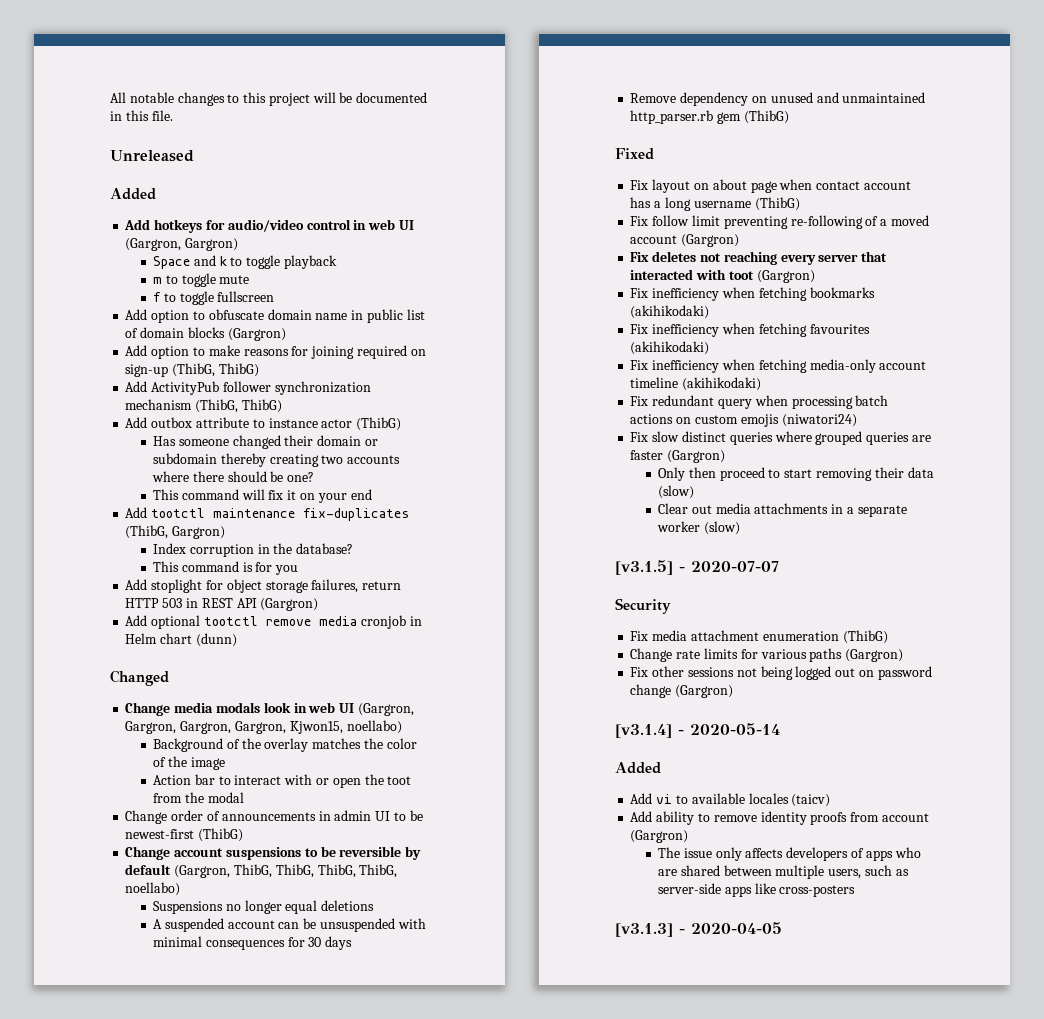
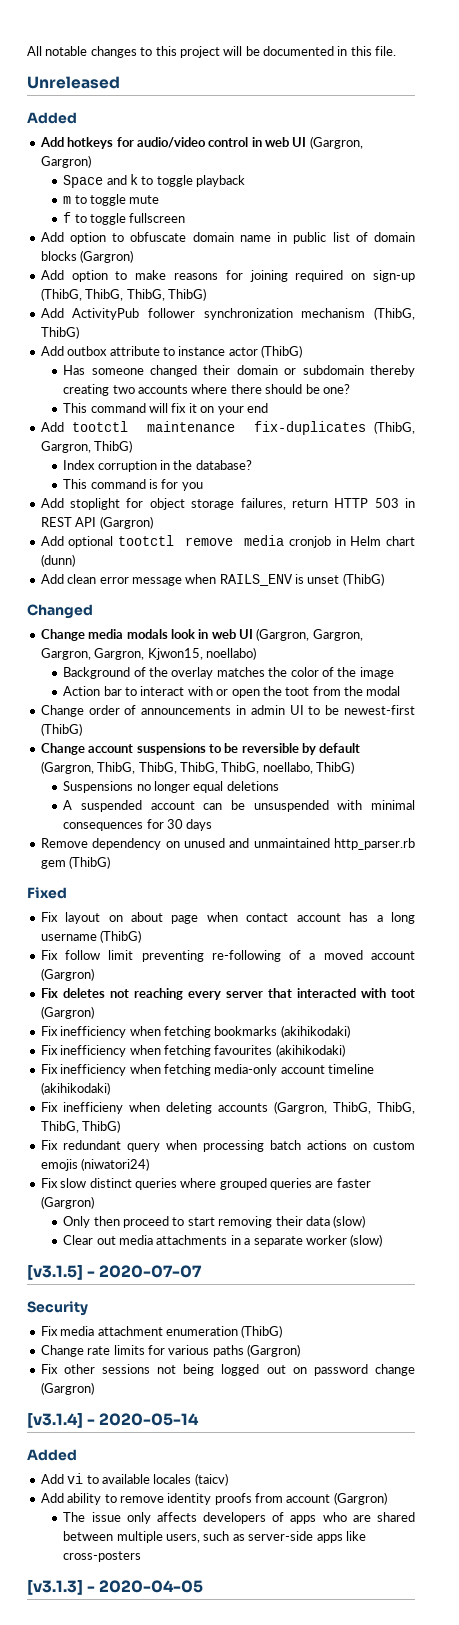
- Add option to make reasons for joining required on sign-up (ThibG, ThibG)
+ Add option to make reasons for joining required on sign-up (ThibG, ThibG, ThibG, ThibG)
- Add tootctl maintenance fix-duplicates (ThibG, Gargron)
+ Add tootctl maintenance fix-duplicates (ThibG, Gargron, ThibG)
+ Add clean error message when RAILS_ENV is unset (ThibG)
- Change account suspensions to be reversible by default (Gargron, ThibG, ThibG, ThibG, ThibG, noellabo)
+ Change account suspensions to be reversible by default (Gargron, ThibG, ThibG, ThibG, ThibG, noellabo, ThibG)
+ Fix inefficieny when deleting accounts (Gargron, ThibG, ThibG, ThibG, ThibG)

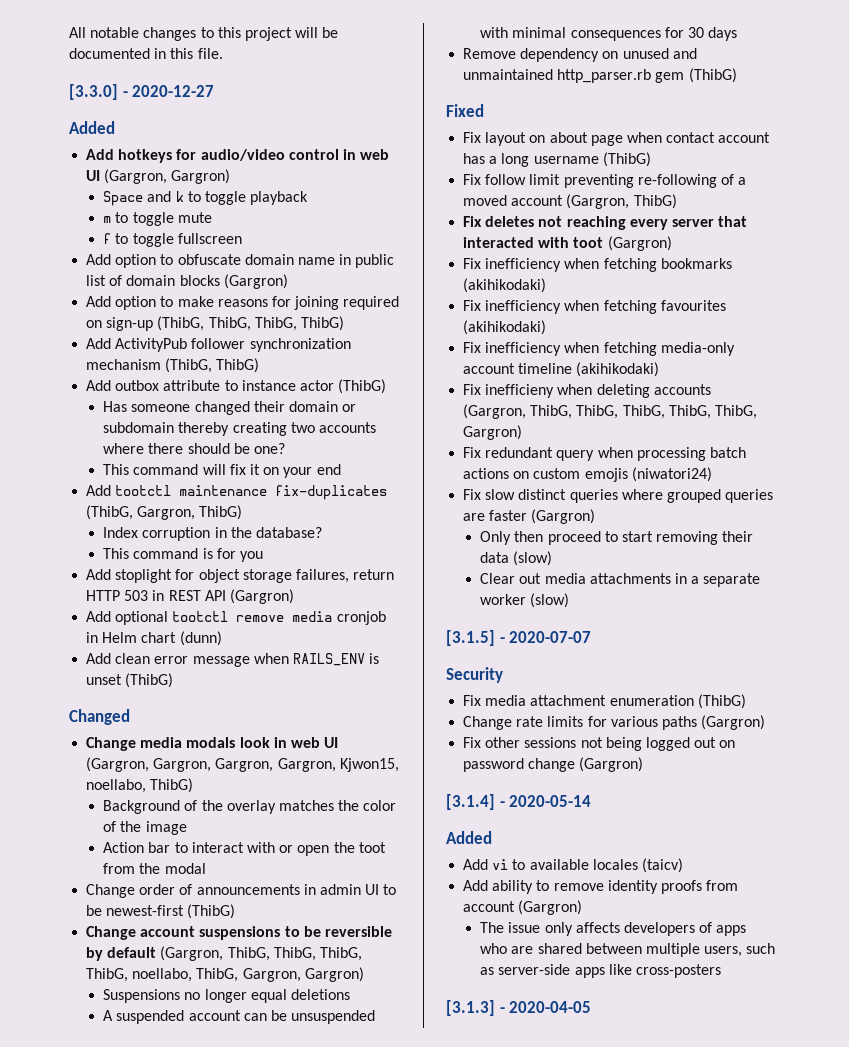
- Unreleased
+ [3.3.0] - 2020-12-27
- Change media modals look in web UI (Gargron, Gargron, Gargron, Gargron, Kjwon15, noellabo)
+ Change media modals look in web UI (Gargron, Gargron, Gargron, Gargron, Kjwon15, noellabo, ThibG)
- Change account suspensions to be reversible by default (Gargron, ThibG, ThibG, ThibG, ThibG, noellabo, ThibG)
+ Change account suspensions to be reversible by default (Gargron, ThibG, ThibG, ThibG, ThibG, noellabo, ThibG, Gargron, Gargron)
- Fix follow limit preventing re-following of a moved account (Gargron)
+ Fix follow limit preventing re-following of a moved account (Gargron, ThibG)
- Fix inefficieny when deleting accounts (Gargron, ThibG, ThibG, ThibG, ThibG)
+ Fix inefficieny when deleting accounts (Gargron, ThibG, ThibG, ThibG, ThibG, ThibG, Gargron)
- [v3.1.5] - 2020-07-07
+ [3.1.5] - 2020-07-07
- [v3.1.4] - 2020-05-14
+ [3.1.4] - 2020-05-14
- [v3.1.3] - 2020-04-05
+ [3.1.3] - 2020-04-05

